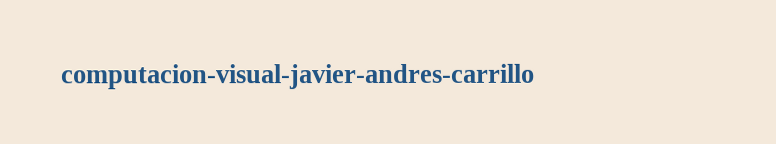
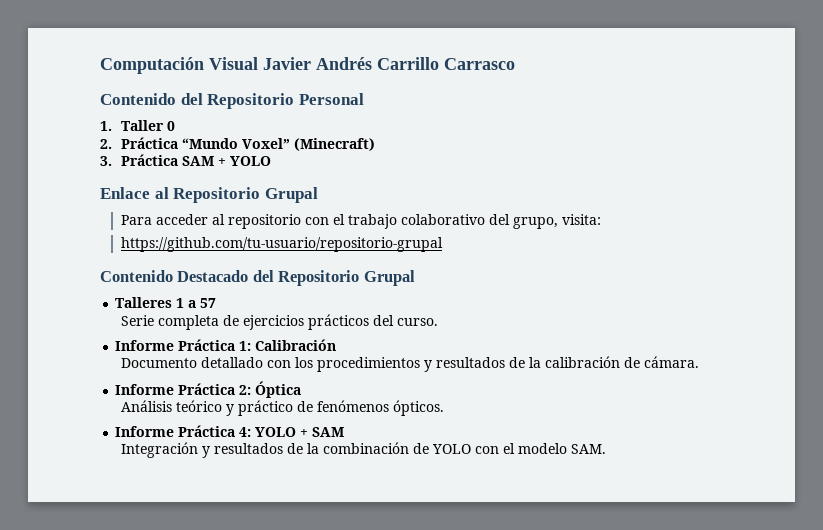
- computacion-visual-javier-andres-carrillo
+ Computación Visual Javier Andrés Carrillo Carrasco
+ Contenido del Repositorio Personal
+ 1. Taller 0
+ 2. Práctica “Mundo Voxel” (Minecraft)
+ 3. Práctica SAM + YOLO
+ Enlace al Repositorio Grupal
+ Para acceder al repositorio con el trabajo colaborativo del grupo, visita:
+ https://github.com/tu-usuario/repositorio-grupal
+ Contenido Destacado del Repositorio Grupal
+ Talleres 1 a 57
+ Serie completa de ejercicios prácticos del curso.
+ Informe Práctica 1: Calibración
+ Documento detallado con los procedimientos y resultados de la calibración de cámara.
+ Informe Práctica 2: Óptica
+ Análisis teórico y práctico de fenómenos ópticos.
+ Informe Práctica 4: YOLO + SAM
+ Integración y resultados de la combinación de YOLO con el modelo SAM.

